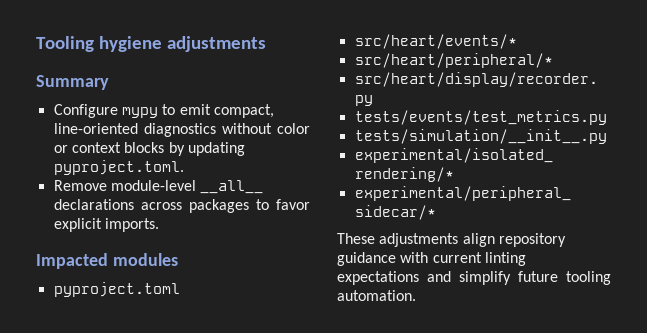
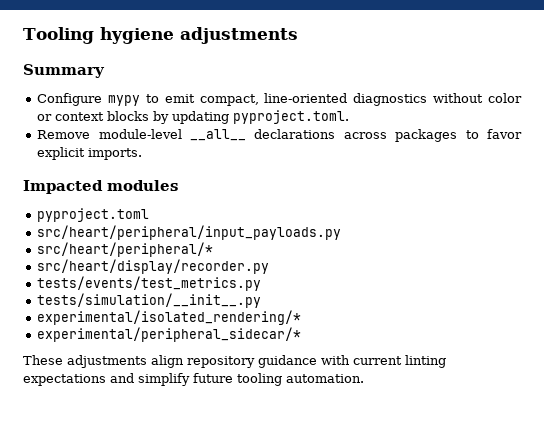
- src/heart/events/*
+ src/heart/peripheral/input_payloads.py

